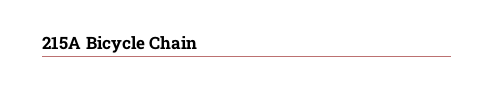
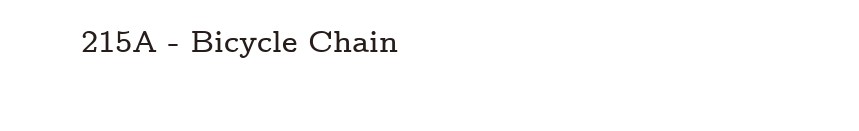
- 215A Bicycle Chain
+ 215A - Bicycle Chain

